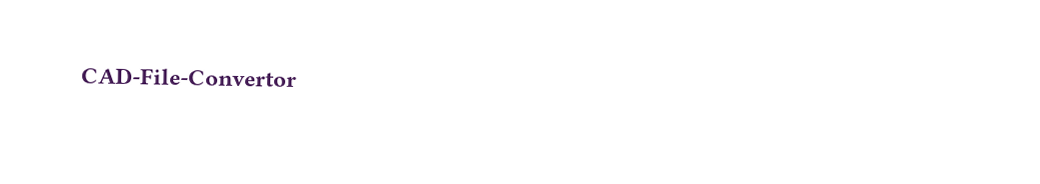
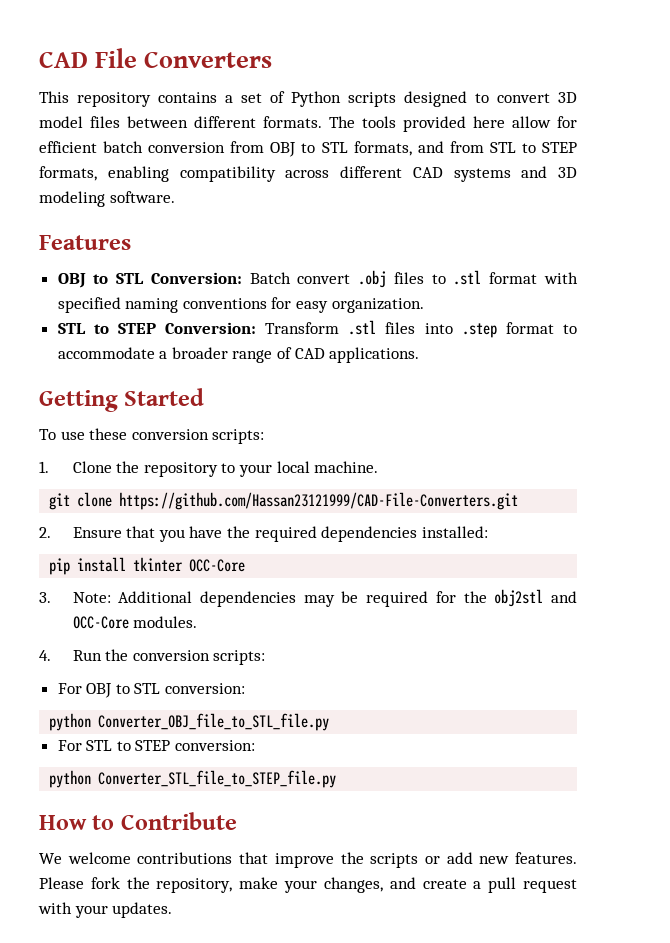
- CAD-File-Convertor
+ CAD File Converters
+ This repository contains a set of Python scripts designed to convert 3D model files between different formats. The tools provided here allow for efficient batch conversion from OBJ to STL formats, and from STL to STEP formats, enabling compatibility across different CAD systems and 3D modeling software.
+ Features
+ OBJ to STL Conversion: Batch convert .obj files to .stl format with specified naming conventions for easy organization.
+ STL to STEP Conversion: Transform .stl files into .step format to accommodate a broader range of CAD applications.
+ Getting Started
+ To use these conversion scripts:
+ 1. Clone the repository to your local machine.
+ git clone https://github.com/Hassan23121999/CAD-File-Converters.git
+ 2. Ensure that you have the required dependencies installed:
+ pip install tkinter OCC-Core
+ 3. Note: Additional dependencies may be required for the obj2stl and OCC-Core modules.
+ 4. Run the conversion scripts:
+ For OBJ to STL conversion:
+ python Converter_OBJ_file_to_STL_file.py
+ For STL to STEP conversion:
+ python Converter_STL_file_to_STEP_file.py
+ How to Contribute
+ We welcome contributions that improve the scripts or add new features. Please fork the repository, make your changes, and create a pull request with your updates.

